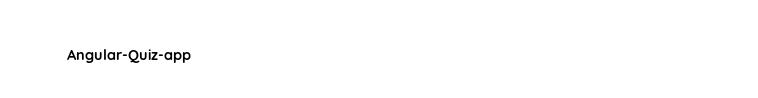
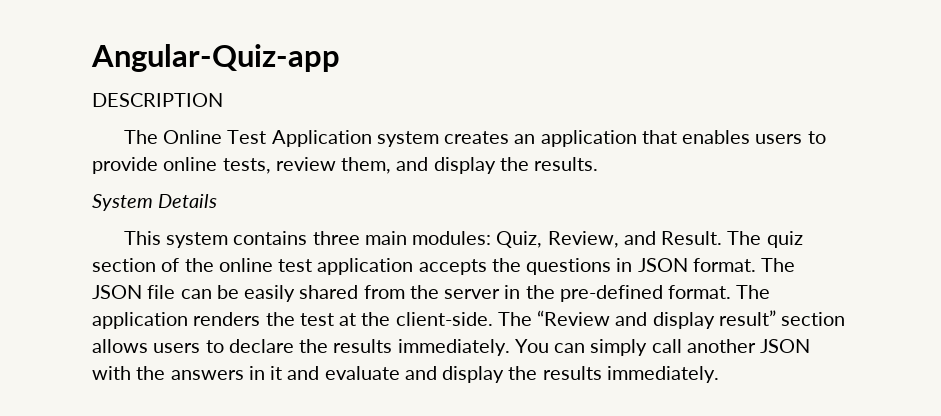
+ DESCRIPTION
+ The Online Test Application system creates an application that enables users to provide online tests, review them, and display the results.
+ System Details
+ This system contains three main modules: Quiz, Review, and Result. The quiz section of the online test application accepts the questions in JSON format. The JSON file can be easily shared from the server in the pre-defined format. The application renders the test at the client-side. The “Review and display result” section allows users to declare the results immediately. You can simply call another JSON with the answers in it and evaluate and display the results immediately.

